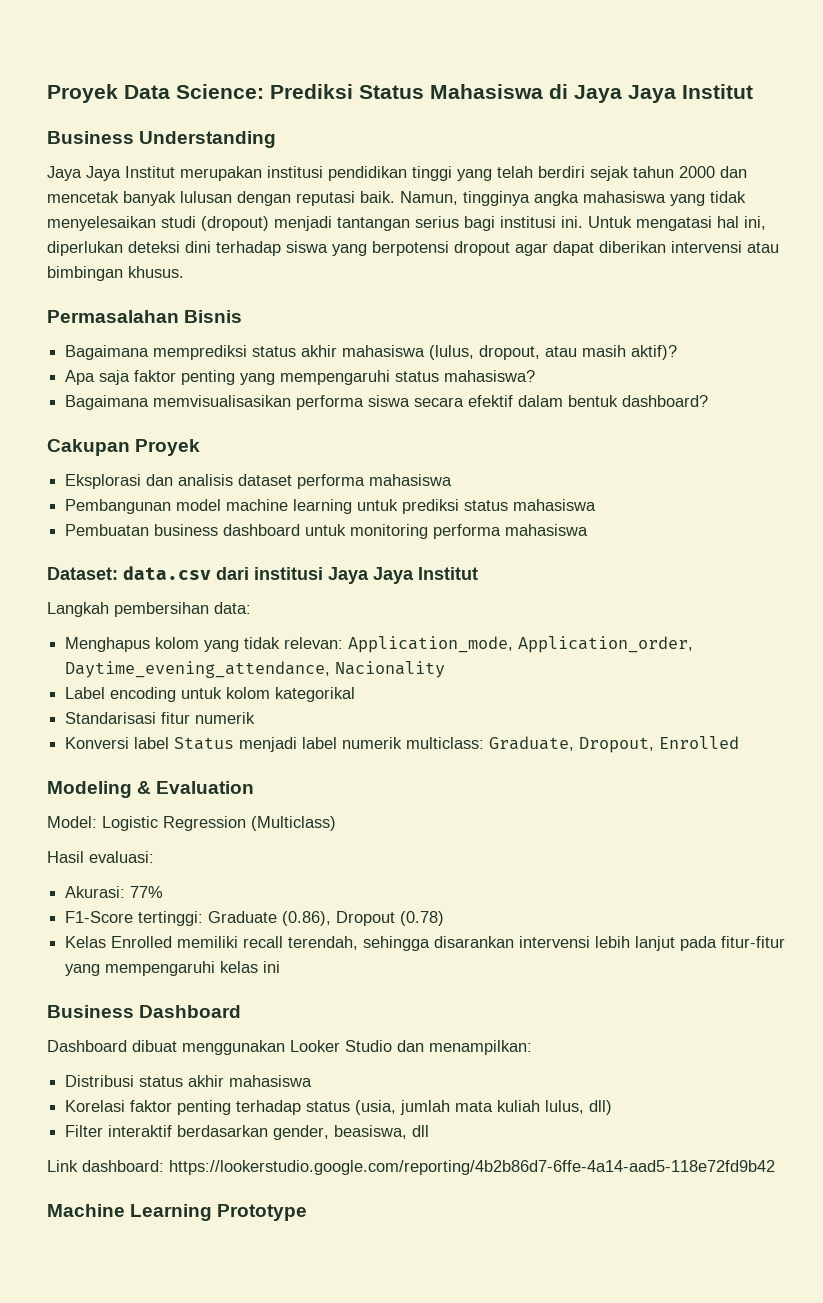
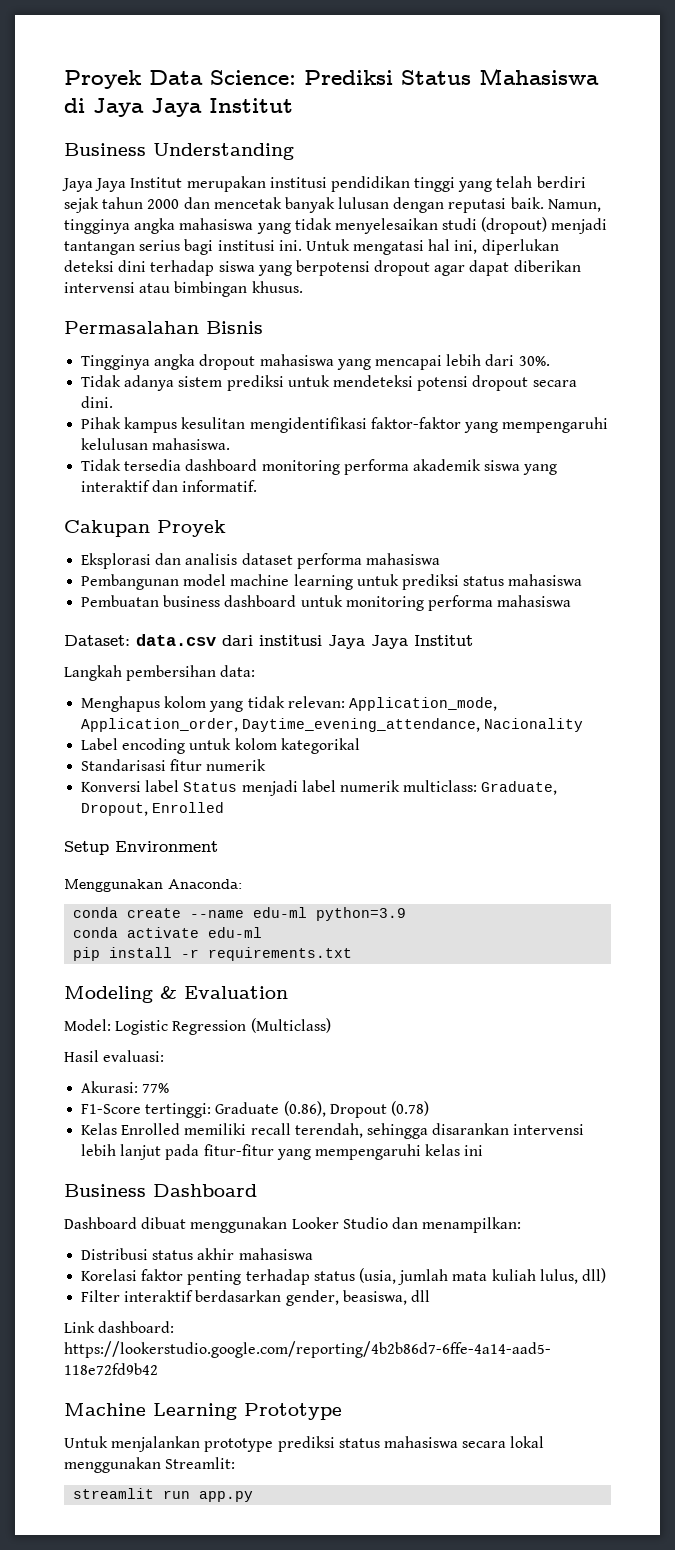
- Bagaimana memprediksi status akhir mahasiswa (lulus, dropout, atau masih aktif)?
- Apa saja faktor penting yang mempengaruhi status mahasiswa?
- Bagaimana memvisualisasikan performa siswa secara efektif dalam bentuk dashboard?
+ Tingginya angka dropout mahasiswa yang mencapai lebih dari 30%.
+ Tidak adanya sistem prediksi untuk mendeteksi potensi dropout secara dini.
+ Pihak kampus kesulitan mengidentifikasi faktor-faktor yang mempengaruhi kelulusan mahasiswa.
+ Tidak tersedia dashboard monitoring performa akademik siswa yang interaktif dan informatif.
+ Setup Environment
+ Menggunakan Anaconda:
+ conda create --name edu-ml python=3.9
+ conda activate edu-ml
+ pip install -r requirements.txt
+ Untuk menjalankan prototype prediksi status mahasiswa secara lokal menggunakan Streamlit:
+ streamlit run app.py

